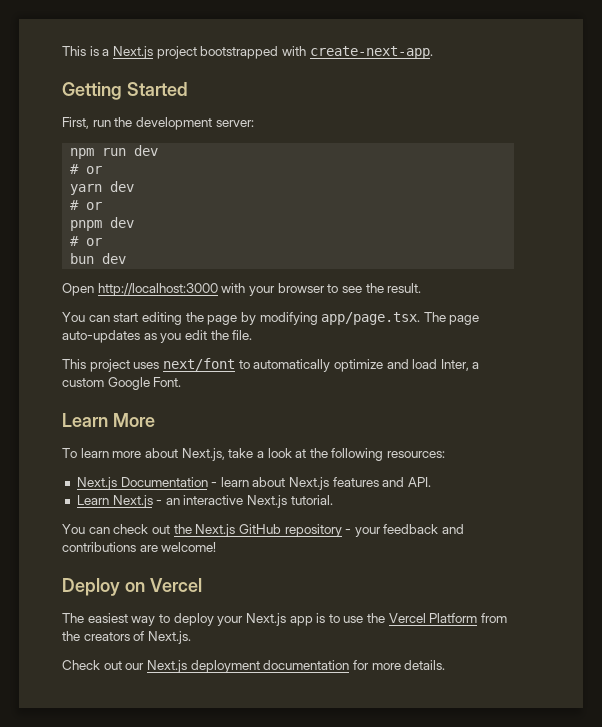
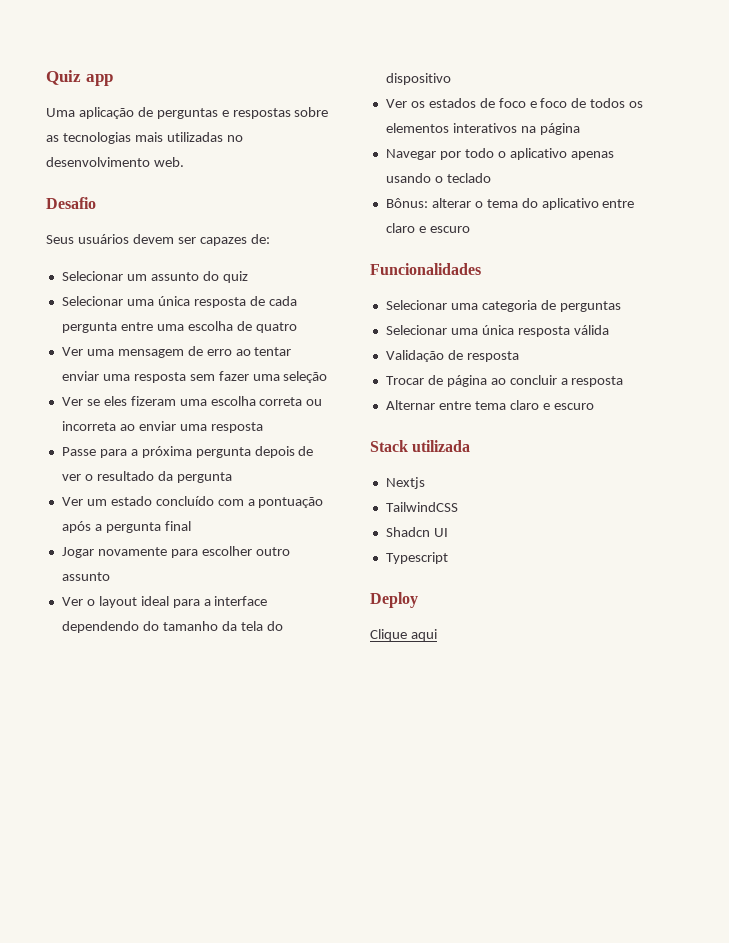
- This is a Next.js project bootstrapped with create-next-app.
- Getting Started
- First, run the development server:
- npm run dev
- # or
- yarn dev
- # or
- pnpm dev
- # or
- bun dev
- Open http://localhost:3000 with your browser to see the result.
- You can start editing the page by modifying app/page.tsx. The page auto-updates as you edit the file.
- This project uses next/font to automatically optimize and load Inter, a custom Google Font.
- Learn More
- To learn more about Next.js, take a look at the following resources:
- Next.js Documentation - learn about Next.js features and API.
- Learn Next.js - an interactive Next.js tutorial.
- You can check out the Next.js GitHub repository - your feedback and contributions are welcome!
- Deploy on Vercel
- The easiest way to deploy your Next.js app is to use the Vercel Platform from the creators of Next.js.
- Check out our Next.js deployment documentation for more details.
+ Quiz app
+ Uma aplicação de perguntas e respostas sobre as tecnologias mais utilizadas no desenvolvimento web.
+ Desafio
+ Seus usuários devem ser capazes de:
+ Selecionar um assunto do quiz
+ Selecionar uma única resposta de cada pergunta entre uma escolha de quatro
+ Ver uma mensagem de erro ao tentar enviar uma resposta sem fazer uma seleção
+ Ver se eles fizeram uma escolha correta ou incorreta ao enviar uma resposta
+ Passe para a próxima pergunta depois de ver o resultado da pergunta
+ Ver um estado concluído com a pontuação após a pergunta final
+ Jogar novamente para escolher outro assunto
+ Ver o layout ideal para a interface dependendo do tamanho da tela do dispositivo
+ Ver os estados de foco e foco de todos os elementos interativos na página
+ Navegar por todo o aplicativo apenas usando o teclado
+ Bônus: alterar o tema do aplicativo entre claro e escuro
+ Funcionalidades
+ Selecionar uma categoria de perguntas
+ Selecionar uma única resposta válida
+ Validação de resposta
+ Trocar de página ao concluir a resposta
+ Alternar entre tema claro e escuro
+ Stack utilizada
+ Nextjs
+ TailwindCSS
+ Shadcn UI
+ Typescript
+ Deploy
+ Clique aqui

